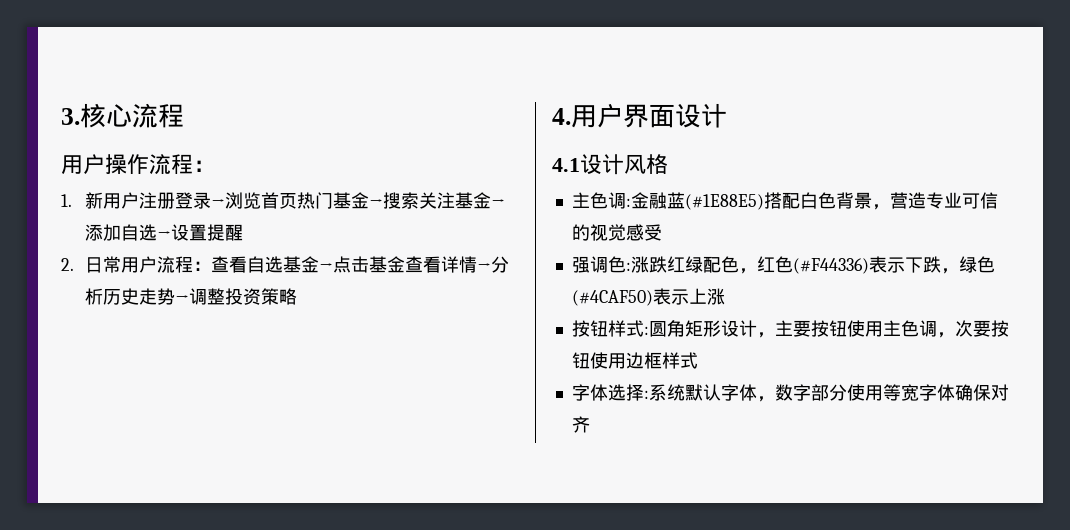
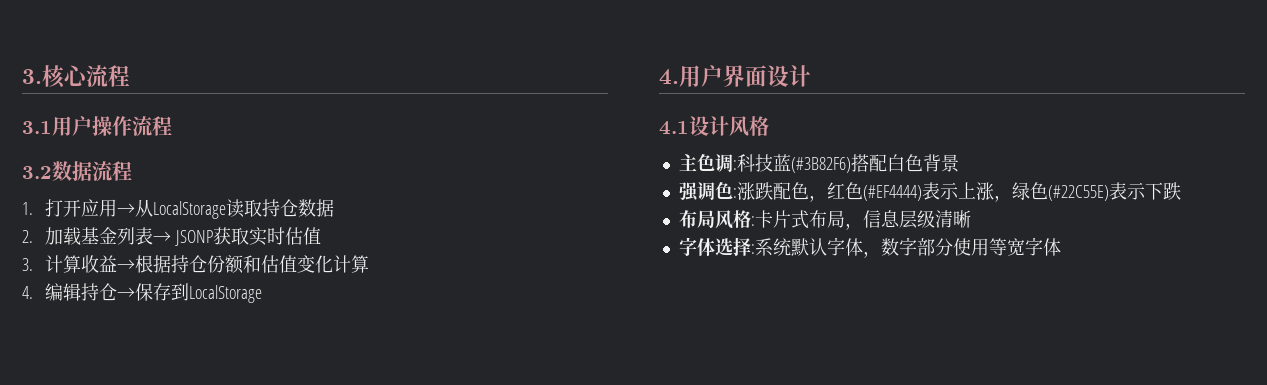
- 用户操作流程：
- 1.新用户注册登录→浏览首页热门基金→搜索关注基金→添加自选→设置提醒
- 2.日常用户流程：查看自选基金→点击基金查看详情→分析历史走势→调整投资策略
+ 3.1用户操作流程
+ 3.2数据流程
+ 1.打开应用→从LocalStorage读取持仓数据
+ 2.加载基金列表→ JSONP获取实时估值
+ 3.计算收益→根据持仓份额和估值变化计算
+ 4.编辑持仓→保存到LocalStorage
- 主色调:金融蓝(#1E88E5)搭配白色背景，营造专业可信的视觉感受
+ 主色调:科技蓝(#3B82F6)搭配白色背景
- 强调色:涨跌红绿配色，红色(#F44336)表示下跌，绿色(#4CAF50)表示上涨
- 按钮样式:圆角矩形设计，主要按钮使用主色调，次要按钮使用边框样式
+ 强调色:涨跌配色，红色(#EF4444)表示上涨，绿色(#22C55E)表示下跌
+ 布局风格:卡片式布局，信息层级清晰
- 字体选择:系统默认字体，数字部分使用等宽字体确保对齐
+ 字体选择:系统默认字体，数字部分使用等宽字体

